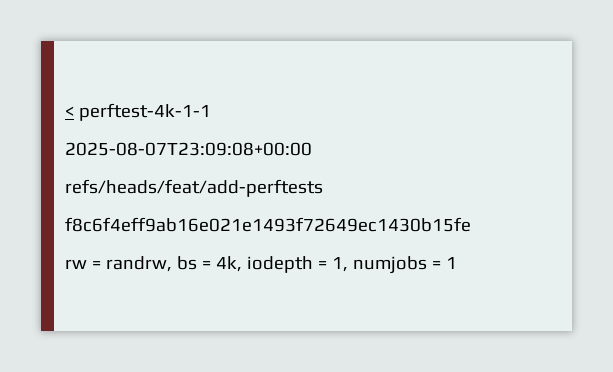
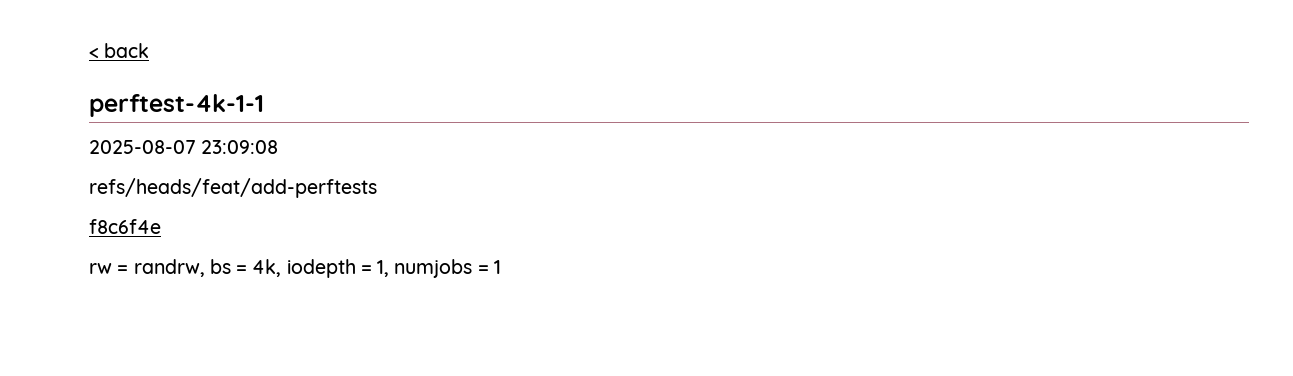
- < perftest-4k-1-1
+ < back
+ perftest-4k-1-1
- 2025-08-07T23:09:08+00:00
+ 2025-08-07 23:09:08
- f8c6f4eff9ab16e021e1493f72649ec1430b15fe
+ f8c6f4e

